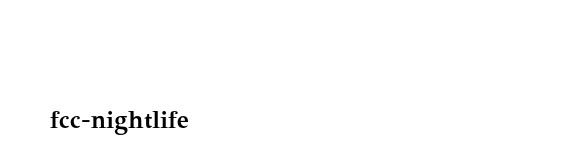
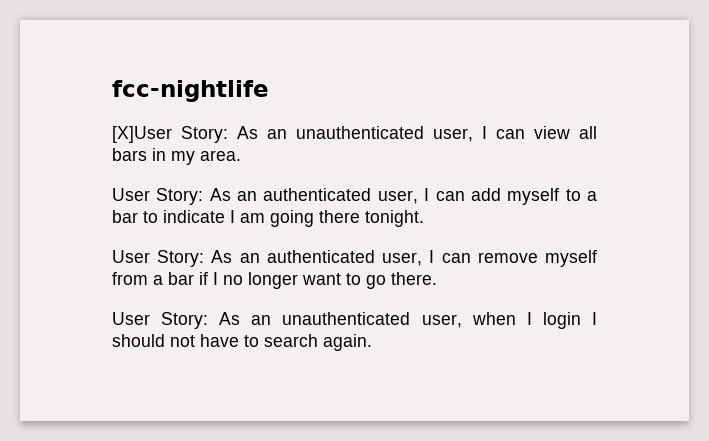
+ [X]User Story: As an unauthenticated user, I can view all bars in my area.
+ User Story: As an authenticated user, I can add myself to a bar to indicate I am going there tonight.
+ User Story: As an authenticated user, I can remove myself from a bar if I no longer want to go there.
+ User Story: As an unauthenticated user, when I login I should not have to search again.

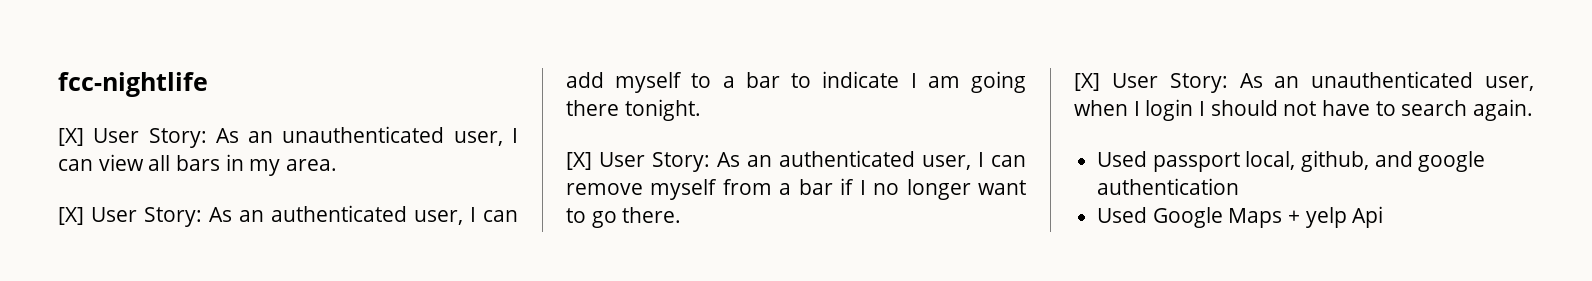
- [X]User Story: As an unauthenticated user, I can view all bars in my area.
+ [X] User Story: As an unauthenticated user, I can view all bars in my area.
- User Story: As an authenticated user, I can add myself to a bar to indicate I am going there tonight.
+ [X] User Story: As an authenticated user, I can add myself to a bar to indicate I am going there tonight.
- User Story: As an authenticated user, I can remove myself from a bar if I no longer want to go there.
+ [X] User Story: As an authenticated user, I can remove myself from a bar if I no longer want to go there.
- User Story: As an unauthenticated user, when I login I should not have to search again.
+ [X] User Story: As an unauthenticated user, when I login I should not have to search again.
+ Used passport local, github, and google authentication
+ Used Google Maps + yelp Api

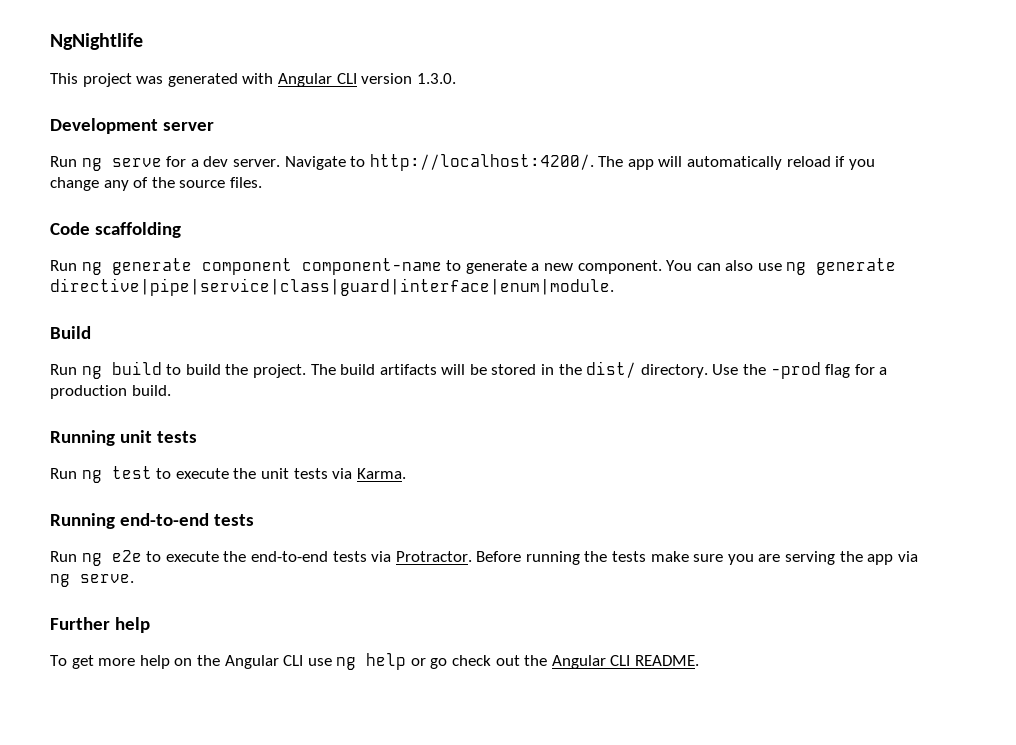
- fcc-nightlife
- [X] User Story: As an unauthenticated user, I can view all bars in my area.
- [X] User Story: As an authenticated user, I can add myself to a bar to indicate I am going there tonight.
- [X] User Story: As an authenticated user, I can remove myself from a bar if I no longer want to go there.
- [X] User Story: As an unauthenticated user, when I login I should not have to search again.
- Used passport local, github, and google authentication
- Used Google Maps + yelp Api
+ NgNightlife
+ This project was generated with Angular CLI version 1.3.0.
+ Development server
+ Run ng serve for a dev server. Navigate to http://localhost:4200/. The app will automatically reload if you change any of the source files.
+ Code scaffolding
+ Run ng generate component component-name to generate a new component. You can also use ng generate directive|pipe|service|class|guard|interface|enum|module.
+ Build
+ Run ng build to build the project. The build artifacts will be stored in the dist/ directory. Use the -prod flag for a production build.
+ Running unit tests
+ Run ng test to execute the unit tests via Karma.
+ Running end-to-end tests
+ Run ng e2e to execute the end-to-end tests via Protractor. Before running the tests make sure you are serving the app via ng serve.
+ Further help
+ To get more help on the Angular CLI use ng help or go check out the Angular CLI README.

